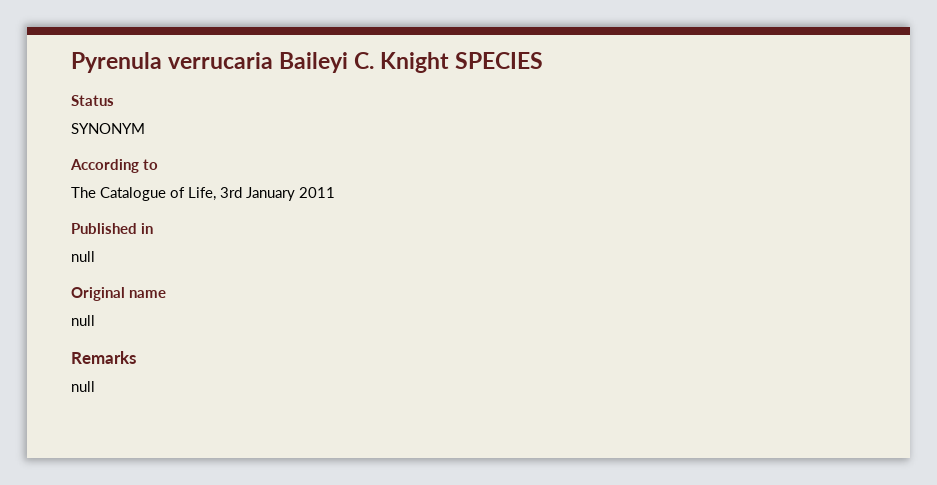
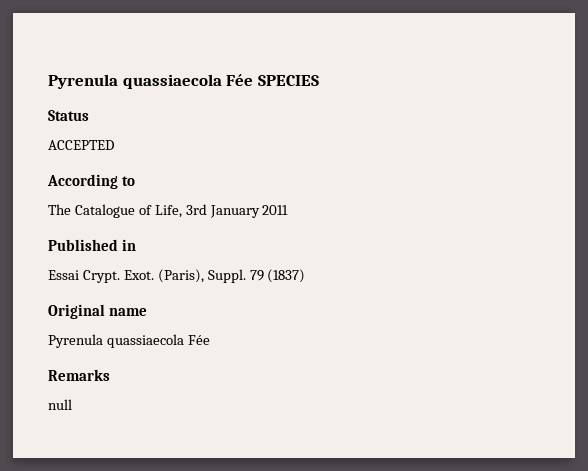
- Pyrenula verrucaria Baileyi C. Knight SPECIES
+ Pyrenula quassiaecola Fée SPECIES
- SYNONYM
+ ACCEPTED
  Published in
- null
+ Essai Crypt. Exot. (Paris), Suppl. 79 (1837)
  Original name
- null
+ Pyrenula quassiaecola Fée

